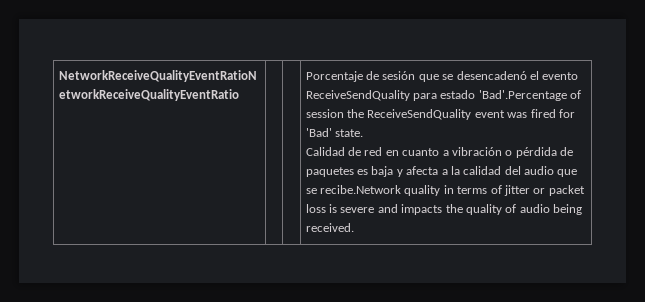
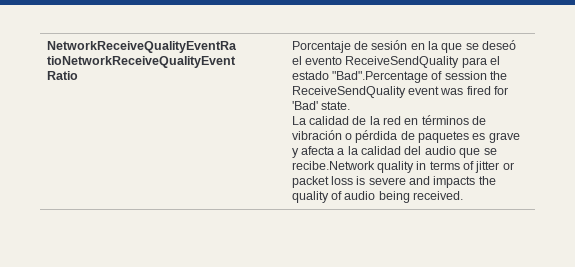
- Porcentaje de sesión que se desencadenó el evento ReceiveSendQuality para estado 'Bad'.Percentage of session the ReceiveSendQuality event was fired for 'Bad' state.
+ Porcentaje de sesión en la que se deseó el evento ReceiveSendQuality para el estado "Bad".Percentage of session the ReceiveSendQuality event was fired for 'Bad' state.
- Calidad de red en cuanto a vibración o pérdida de paquetes es baja y afecta a la calidad del audio que se recibe.Network quality in terms of jitter or packet loss is severe and impacts the quality of audio being received.
+ La calidad de la red en términos de vibración o pérdida de paquetes es grave y afecta a la calidad del audio que se recibe.Network quality in terms of jitter or packet loss is severe and impacts the quality of audio being received.

